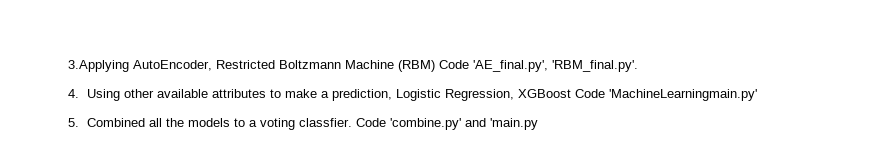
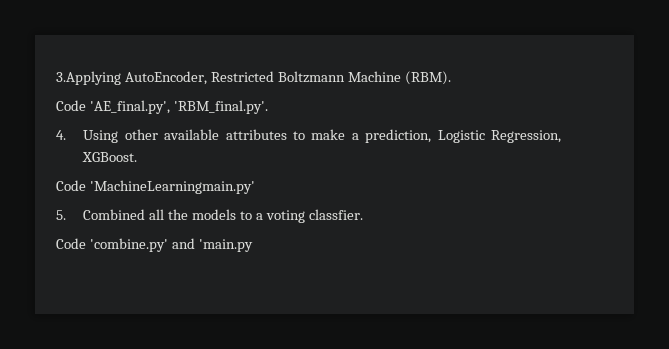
- 3.Applying AutoEncoder, Restricted Boltzmann Machine (RBM) Code 'AE_final.py', 'RBM_final.py'.
+ 3.Applying AutoEncoder, Restricted Boltzmann Machine (RBM).
+ Code 'AE_final.py', 'RBM_final.py'.
- 4. Using other available attributes to make a prediction, Logistic Regression, XGBoost Code 'MachineLearningmain.py'
+ 4. Using other available attributes to make a prediction, Logistic Regression, XGBoost.
+ Code 'MachineLearningmain.py'
- 5. Combined all the models to a voting classfier. Code 'combine.py' and 'main.py
+ 5. Combined all the models to a voting classfier.
+ Code 'combine.py' and 'main.py

